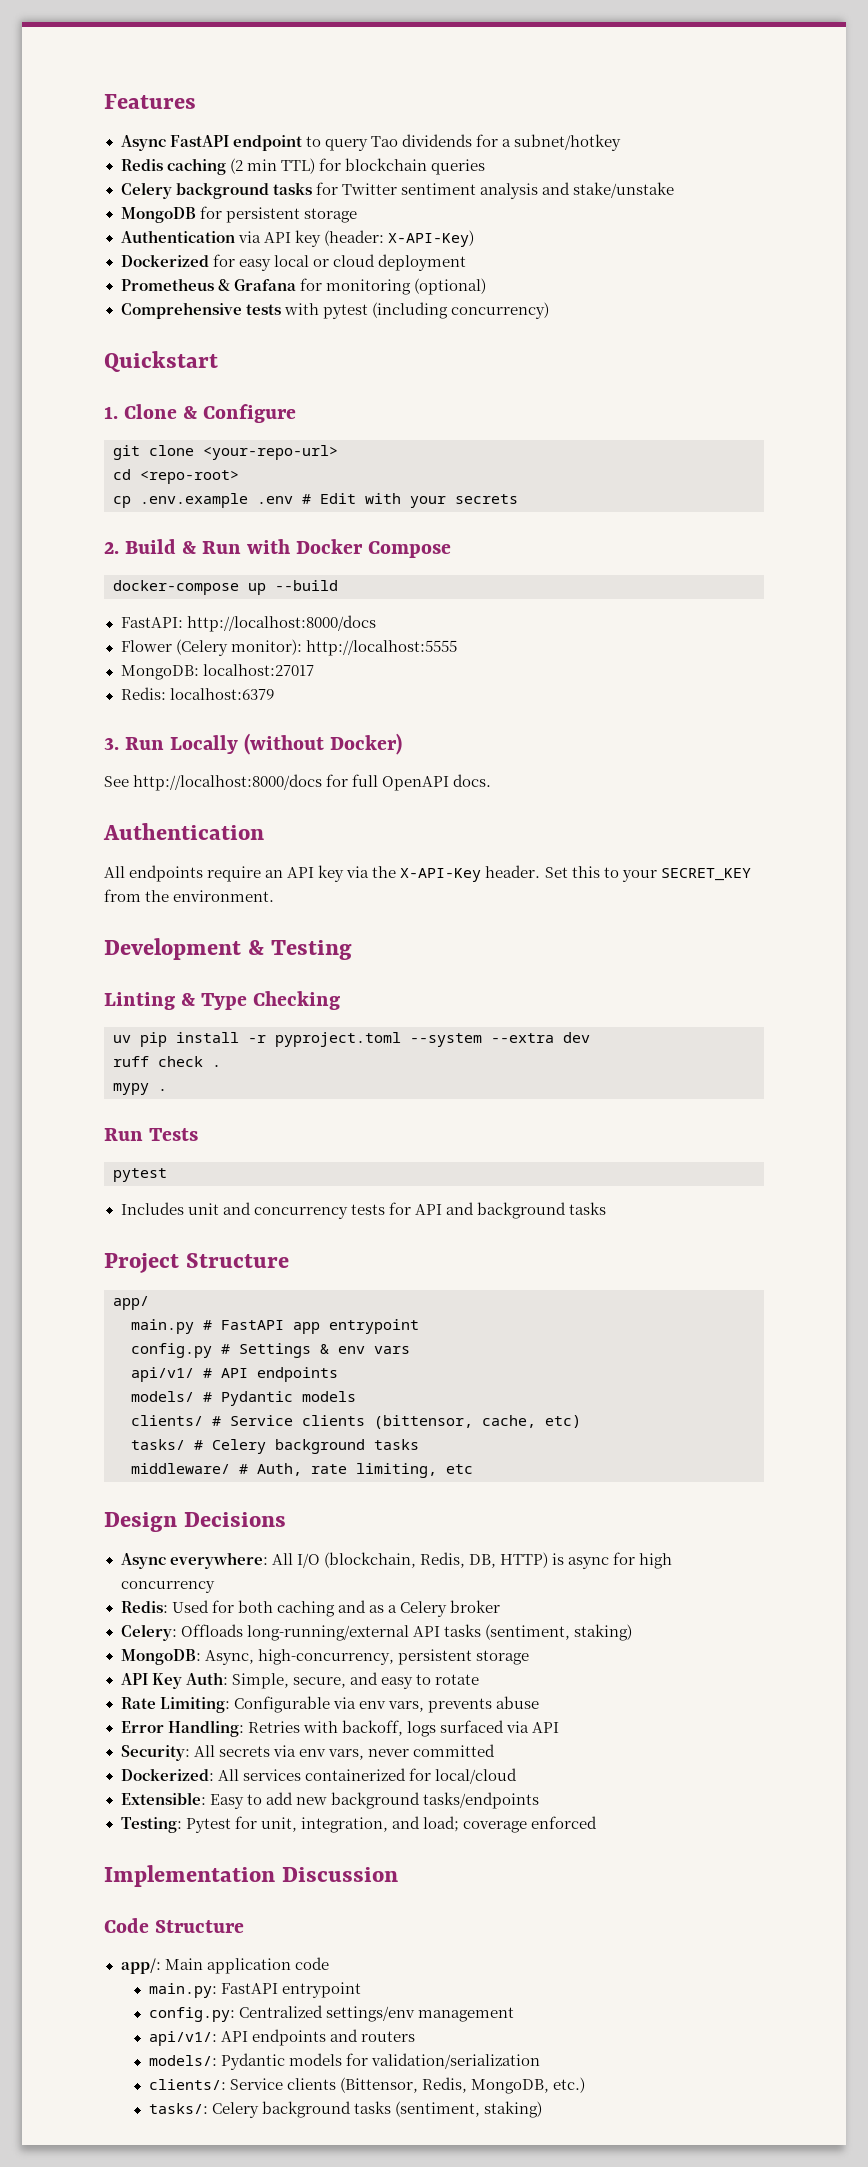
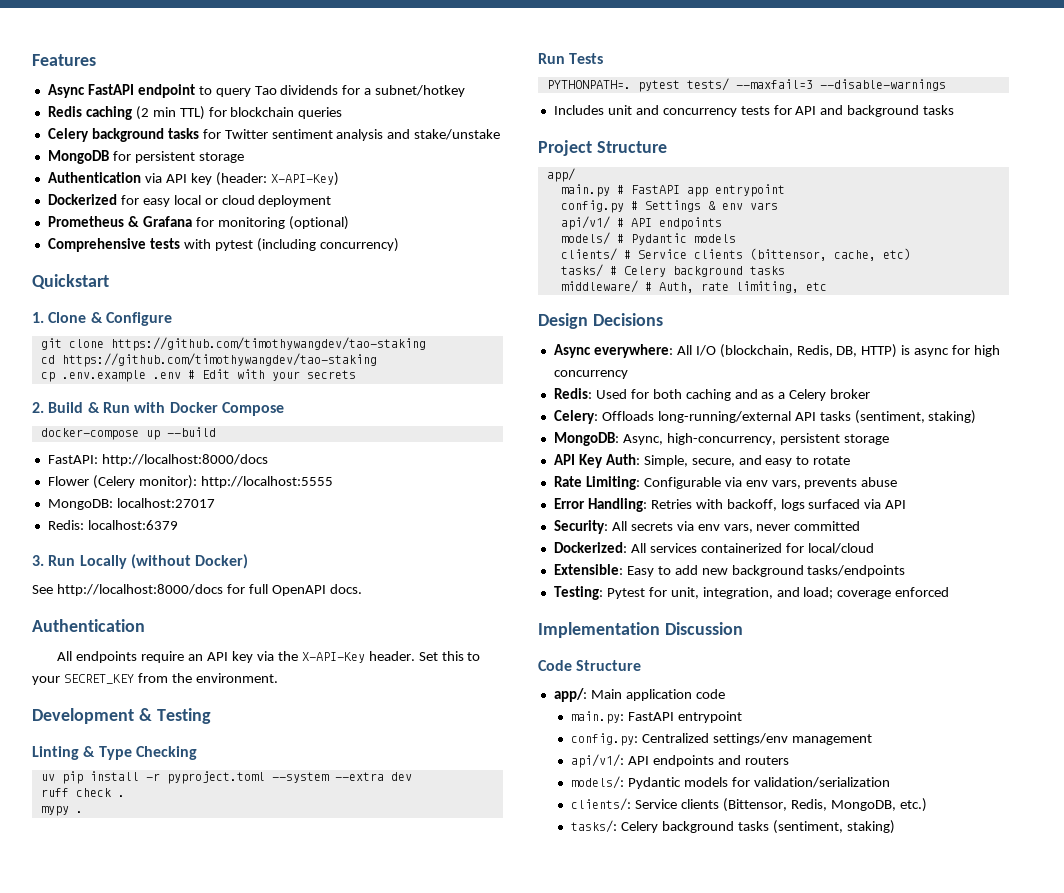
- git clone <your-repo-url>
+ git clone https://github.com/timothywangdev/tao-staking
- cd <repo-root>
+ cd https://github.com/timothywangdev/tao-staking
  Run Tests
- pytest
+ PYTHONPATH=. pytest tests/ --maxfail=3 --disable-warnings

